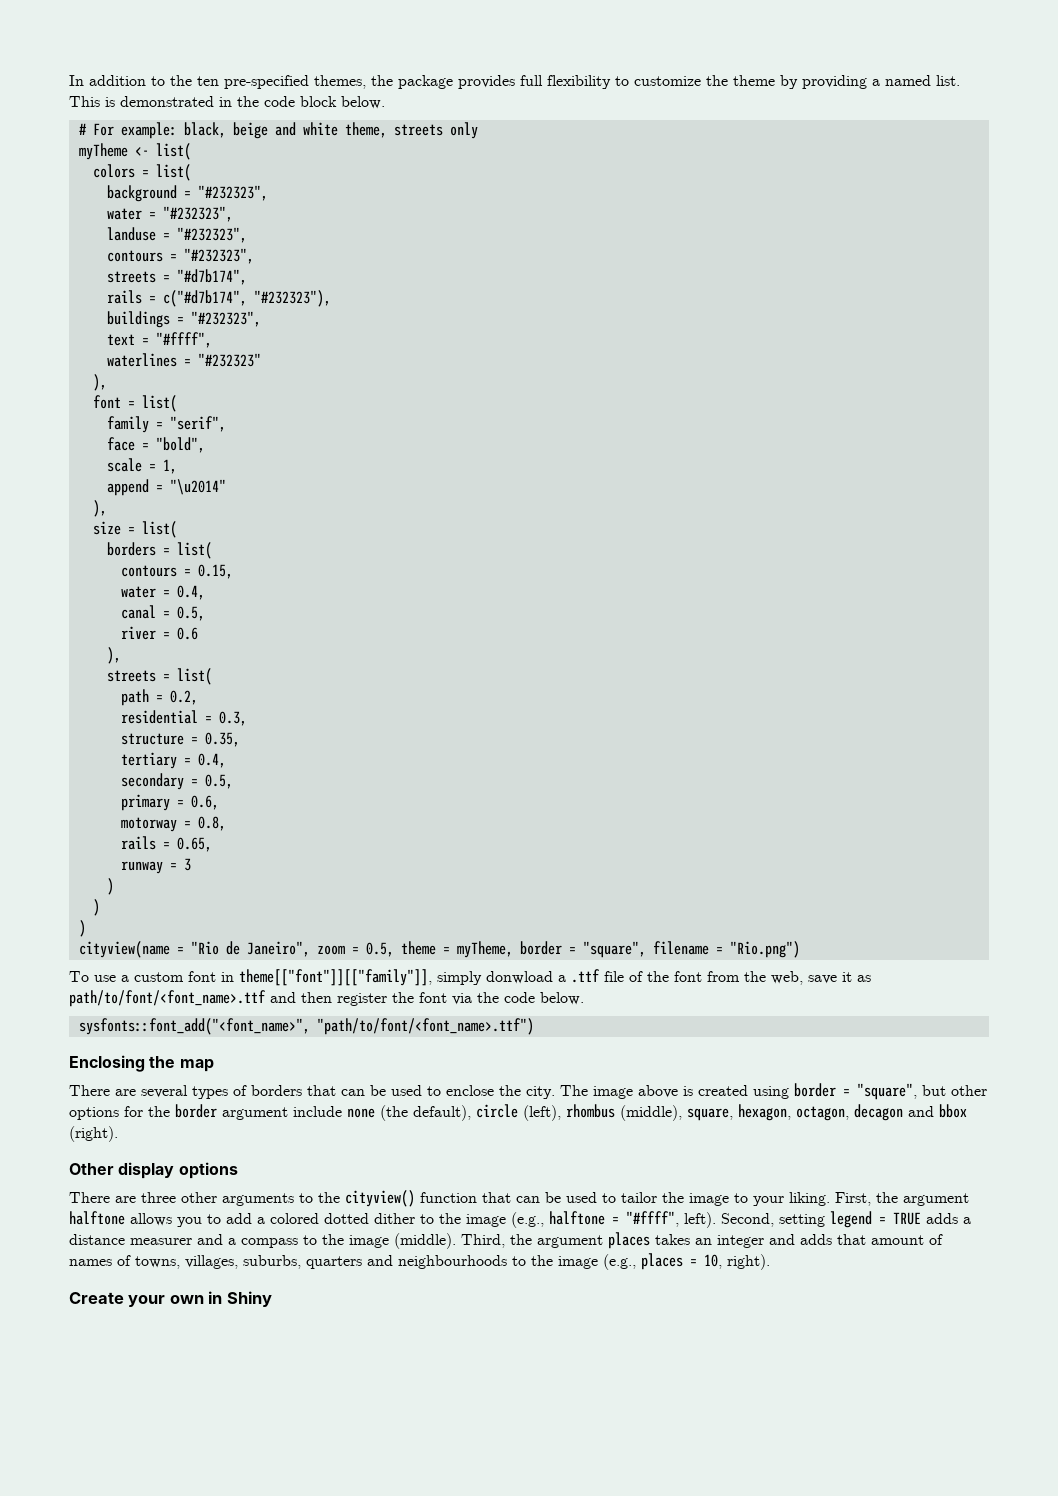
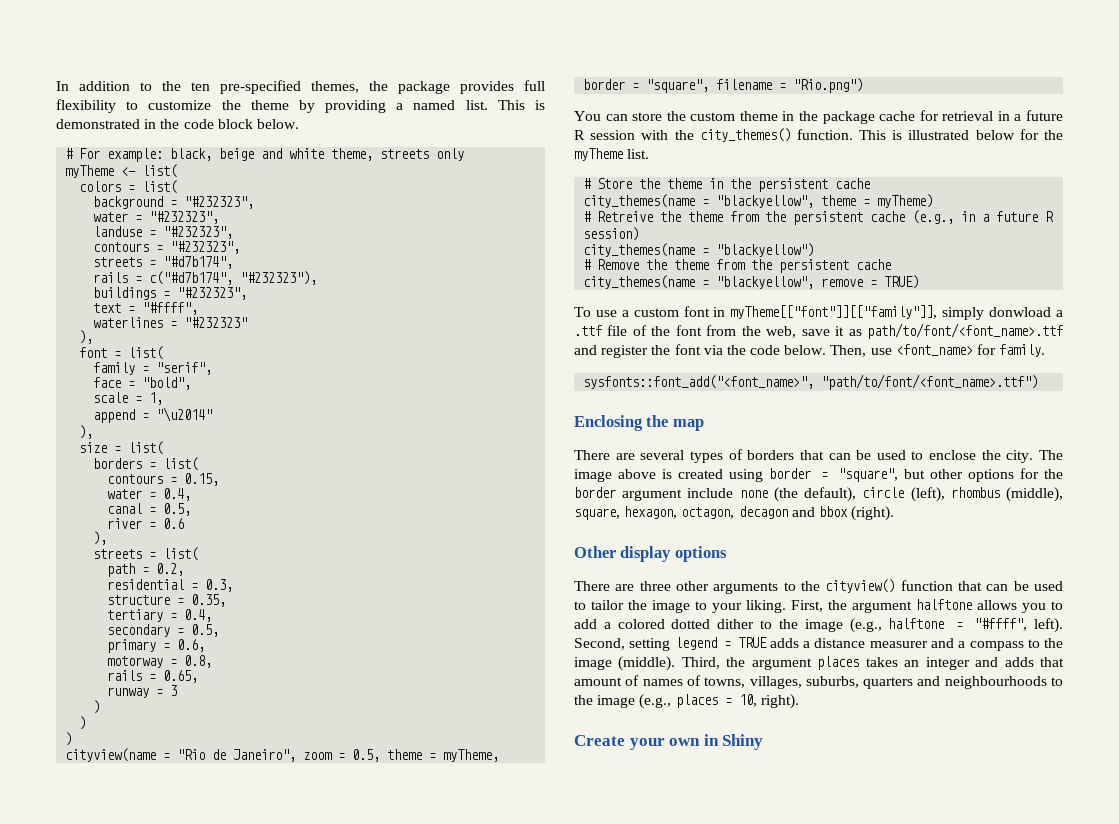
+ You can store the custom theme in the package cache for retrieval in a future R session with the city_themes() function. This is illustrated below for the myTheme list.
+ # Store the theme in the persistent cache
+ city_themes(name = "blackyellow", theme = myTheme)
+ # Retreive the theme from the persistent cache (e.g., in a future R session)
+ city_themes(name = "blackyellow")
+ # Remove the theme from the persistent cache
+ city_themes(name = "blackyellow", remove = TRUE)
- To use a custom font in theme[["font"]][["family"]], simply donwload a .ttf file of the font from the web, save it as path/to/font/<font_name>.ttf and then register the font via the code below.
+ To use a custom font in myTheme[["font"]][["family"]], simply donwload a .ttf file of the font from the web, save it as path/to/font/<font_name>.ttf and register the font via the code below. Then, use <font_name> for family.

